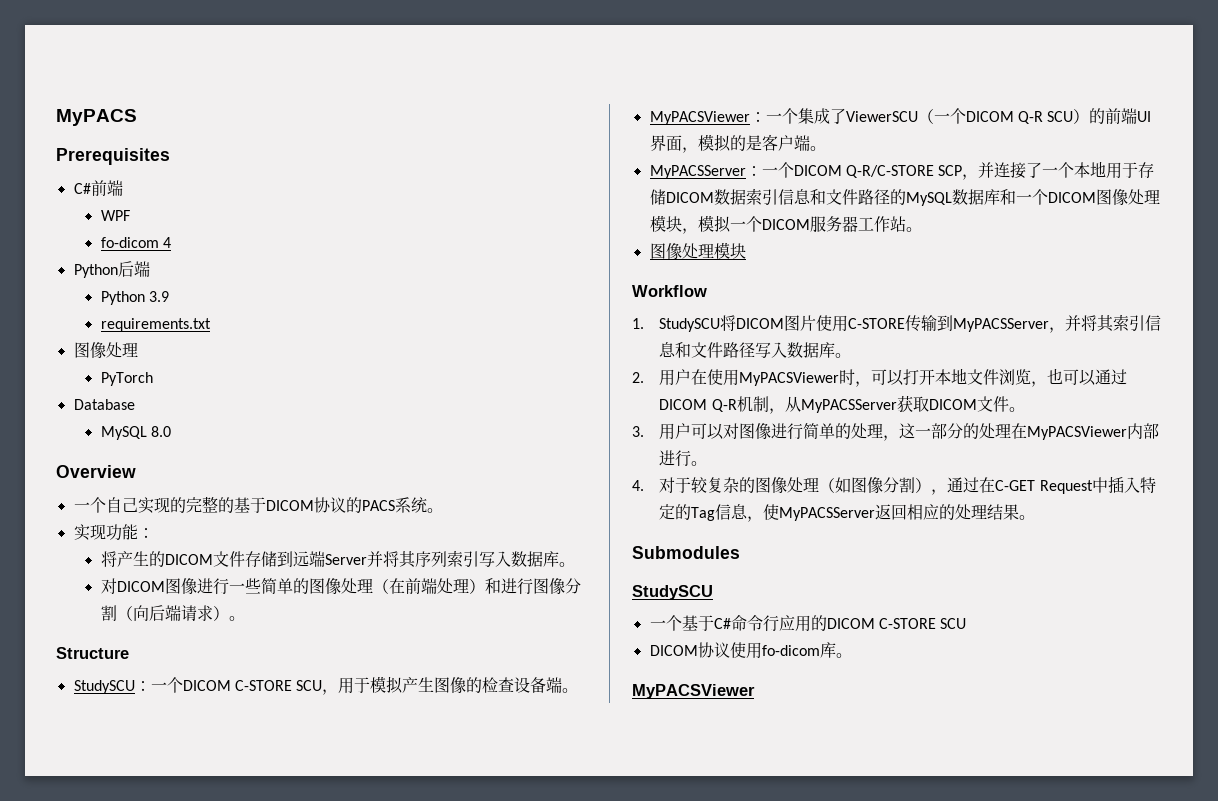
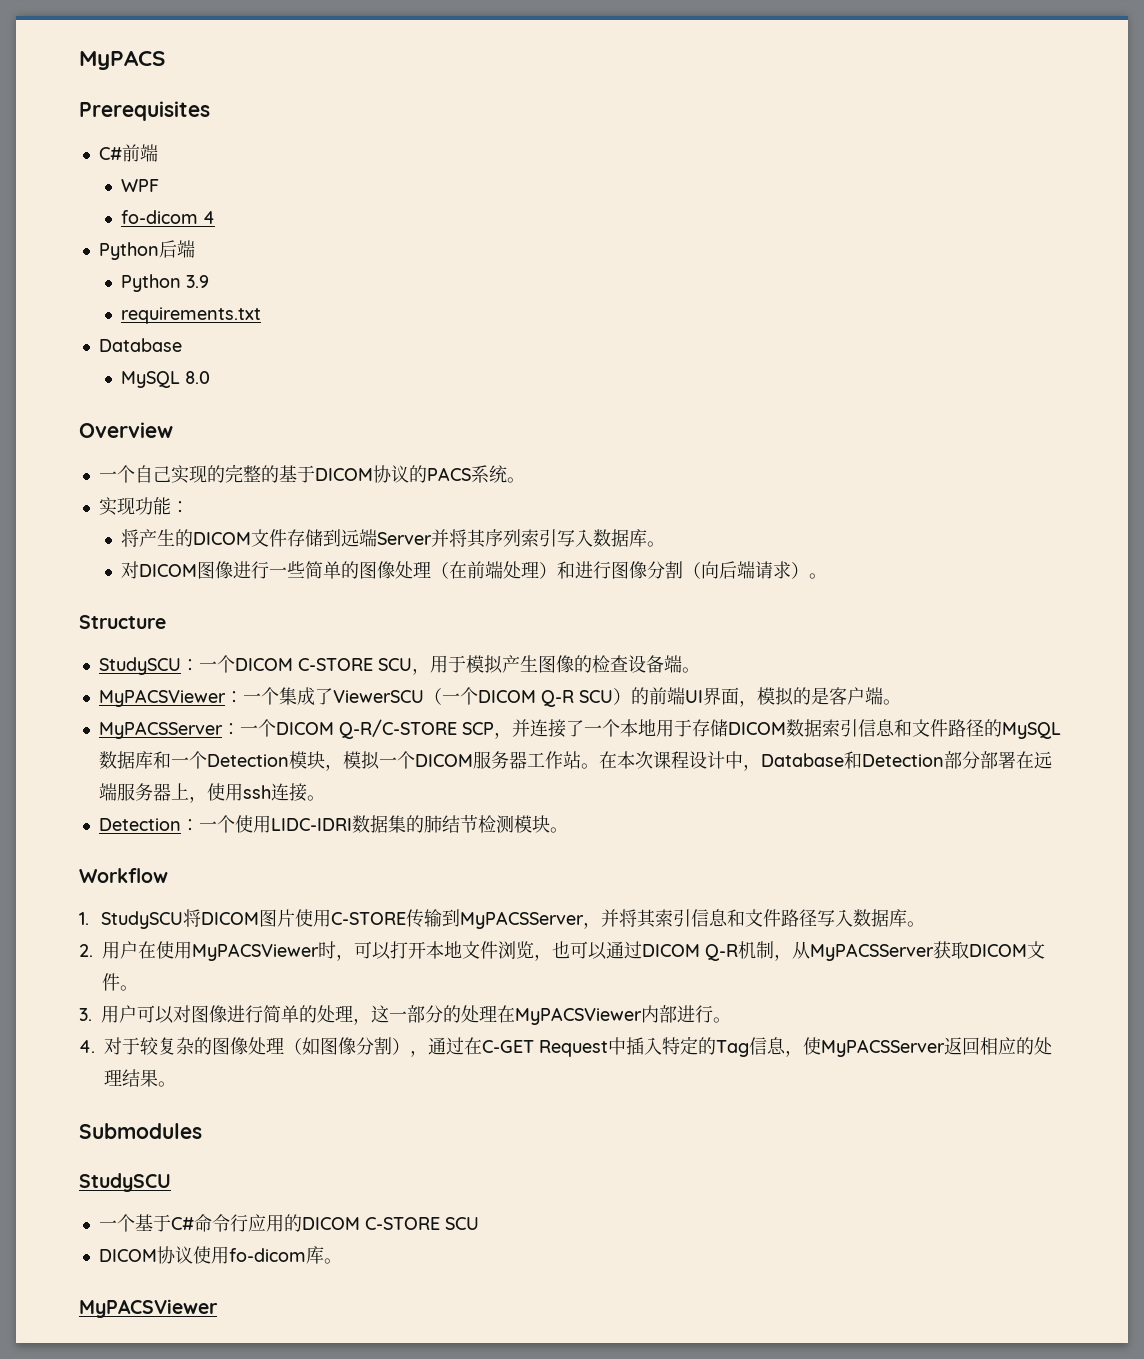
  requirements.txt
- 图像处理
- PyTorch
- MyPACSServer：一个DICOM Q-R/C-STORE SCP，并连接了一个本地用于存储DICOM数据索引信息和文件路径的MySQL数据库和一个DICOM图像处理模块，模拟一个DICOM服务器工作站。
- 图像处理模块
+ MyPACSServer：一个DICOM Q-R/C-STORE SCP，并连接了一个本地用于存储DICOM数据索引信息和文件路径的MySQL数据库和一个Detection模块，模拟一个DICOM服务器工作站。在本次课程设计中，Database和Detection部分部署在远端服务器上，使用ssh连接。
+ Detection：一个使用LIDC-IDRI数据集的肺结节检测模块。

